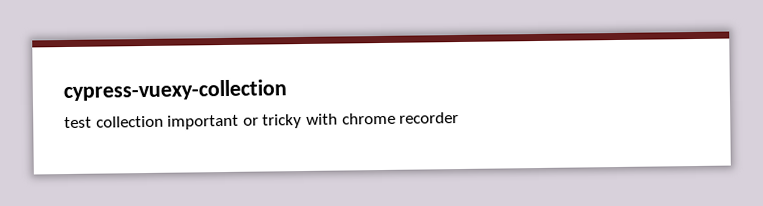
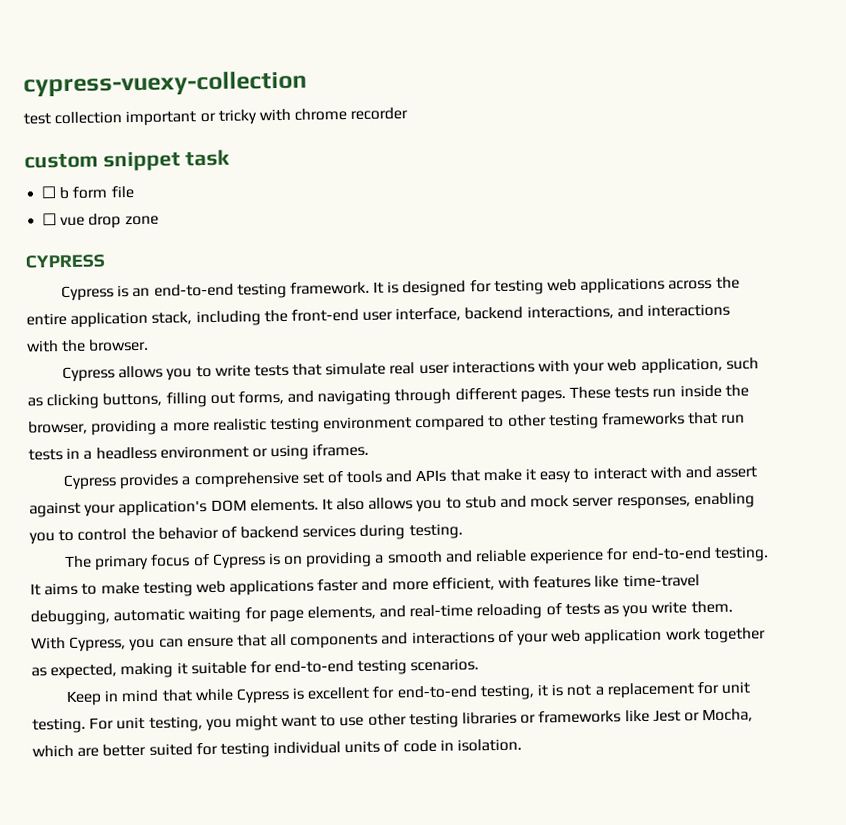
+ custom snippet task
+ ☐ b form file
+ ☐ vue drop zone
+ CYPRESS
+ Cypress is an end-to-end testing framework. It is designed for testing web applications across the entire application stack, including the front-end user interface, backend interactions, and interactions with the browser.
+ Cypress allows you to write tests that simulate real user interactions with your web application, such as clicking buttons, filling out forms, and navigating through different pages. These tests run inside the browser, providing a more realistic testing environment compared to other testing frameworks that run tests in a headless environment or using iframes.
+ Cypress provides a comprehensive set of tools and APIs that make it easy to interact with and assert against your application's DOM elements. It also allows you to stub and mock server responses, enabling you to control the behavior of backend services during testing.
+ The primary focus of Cypress is on providing a smooth and reliable experience for end-to-end testing. It aims to make testing web applications faster and more efficient, with features like time-travel debugging, automatic waiting for page elements, and real-time reloading of tests as you write them. With Cypress, you can ensure that all components and interactions of your web application work together as expected, making it suitable for end-to-end testing scenarios.
+ Keep in mind that while Cypress is excellent for end-to-end testing, it is not a replacement for unit testing. For unit testing, you might want to use other testing libraries or frameworks like Jest or Mocha, which are better suited for testing individual units of code in isolation.

